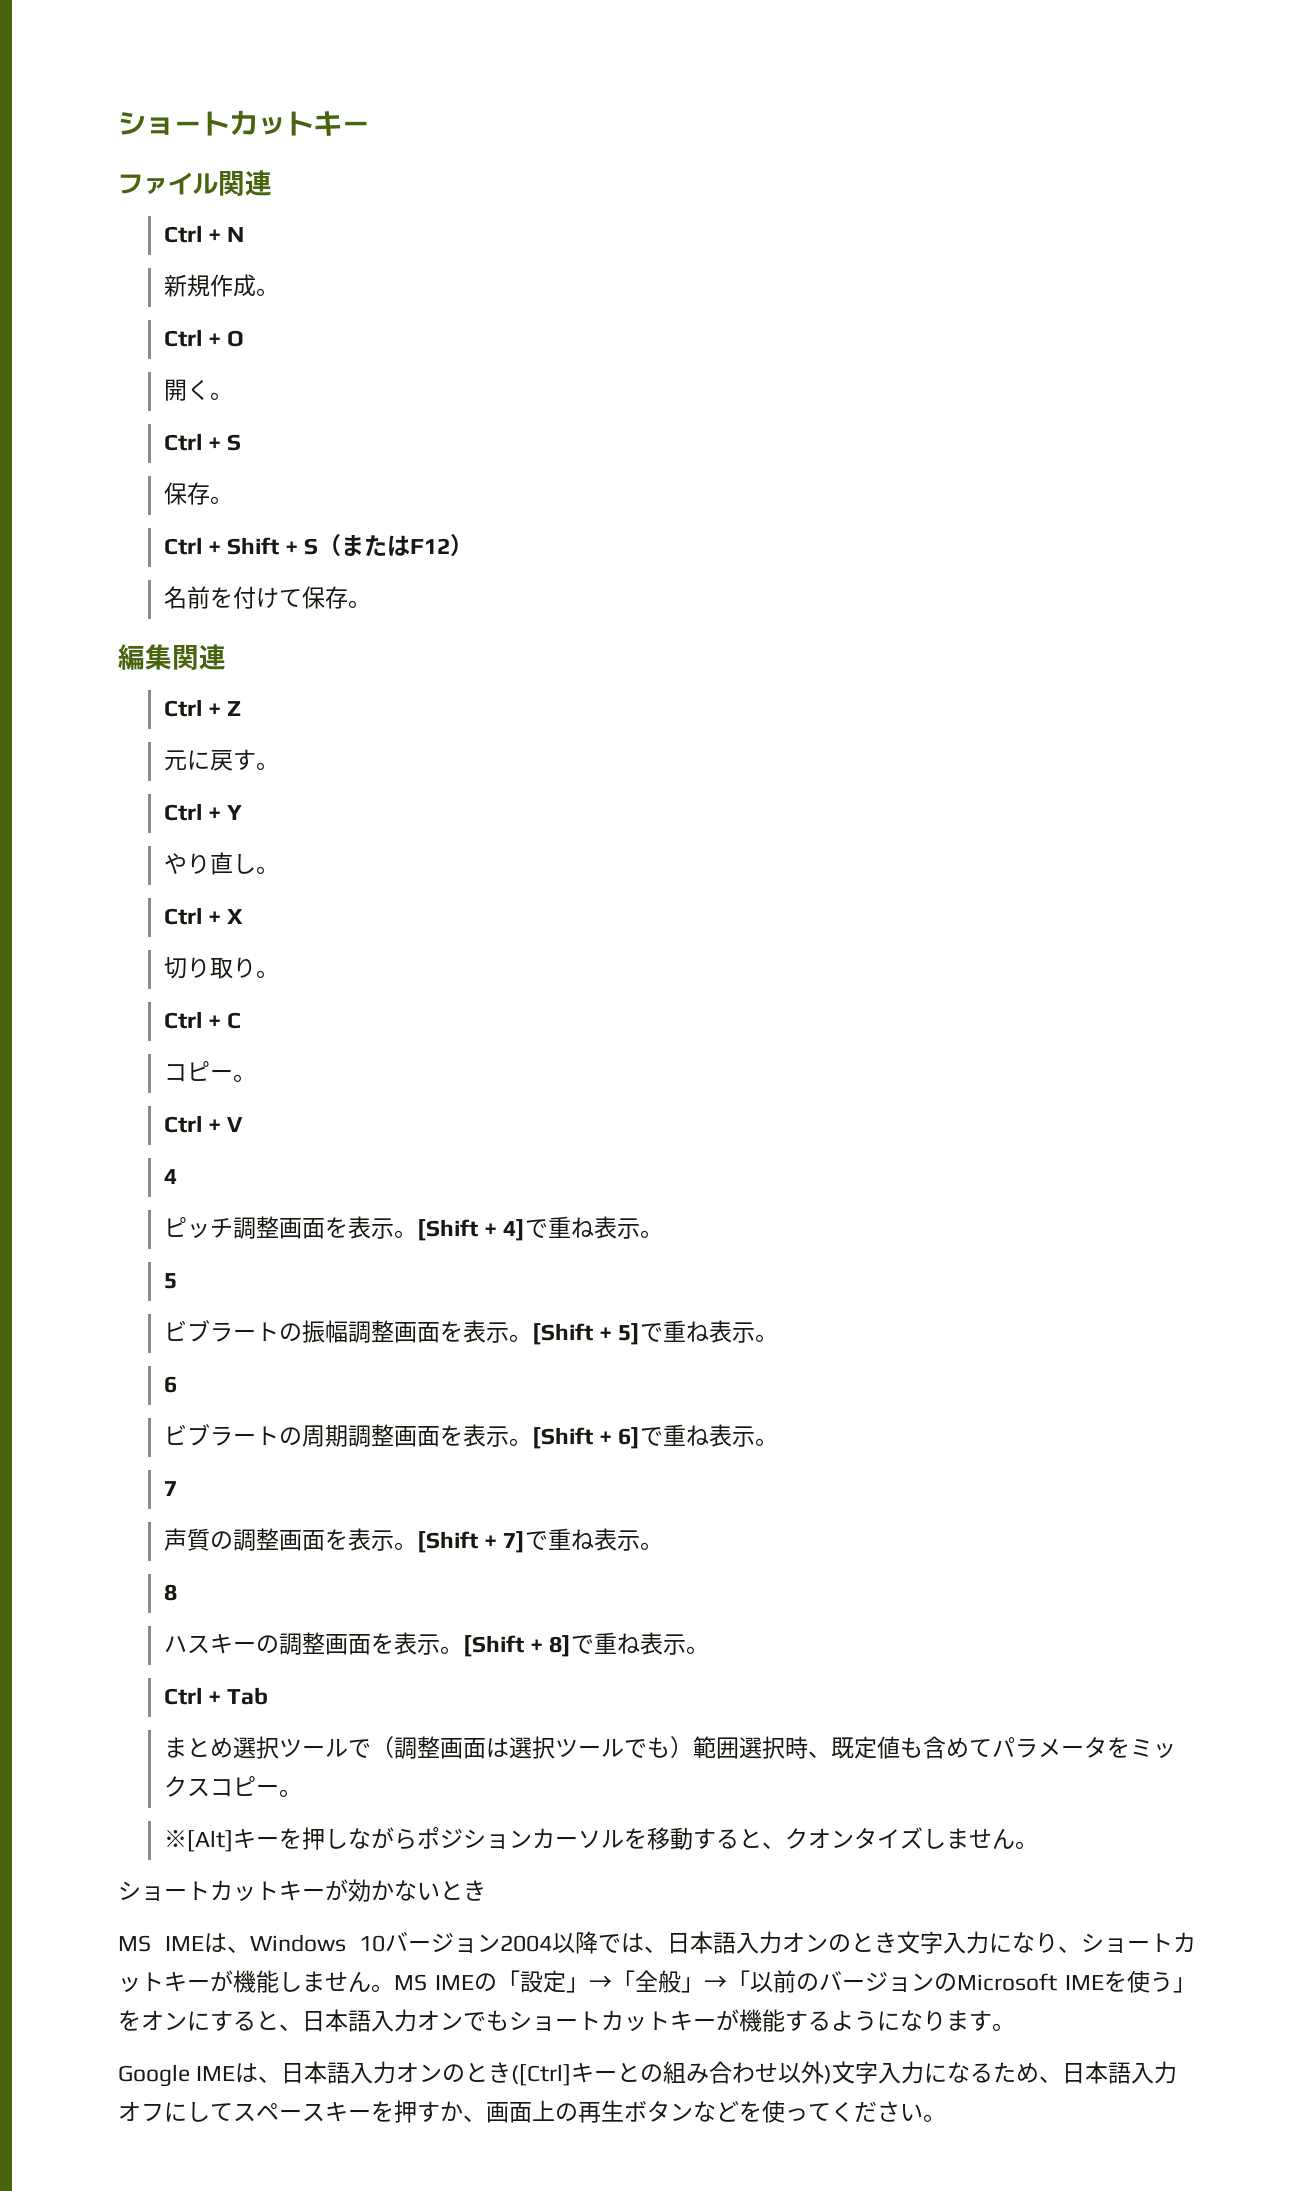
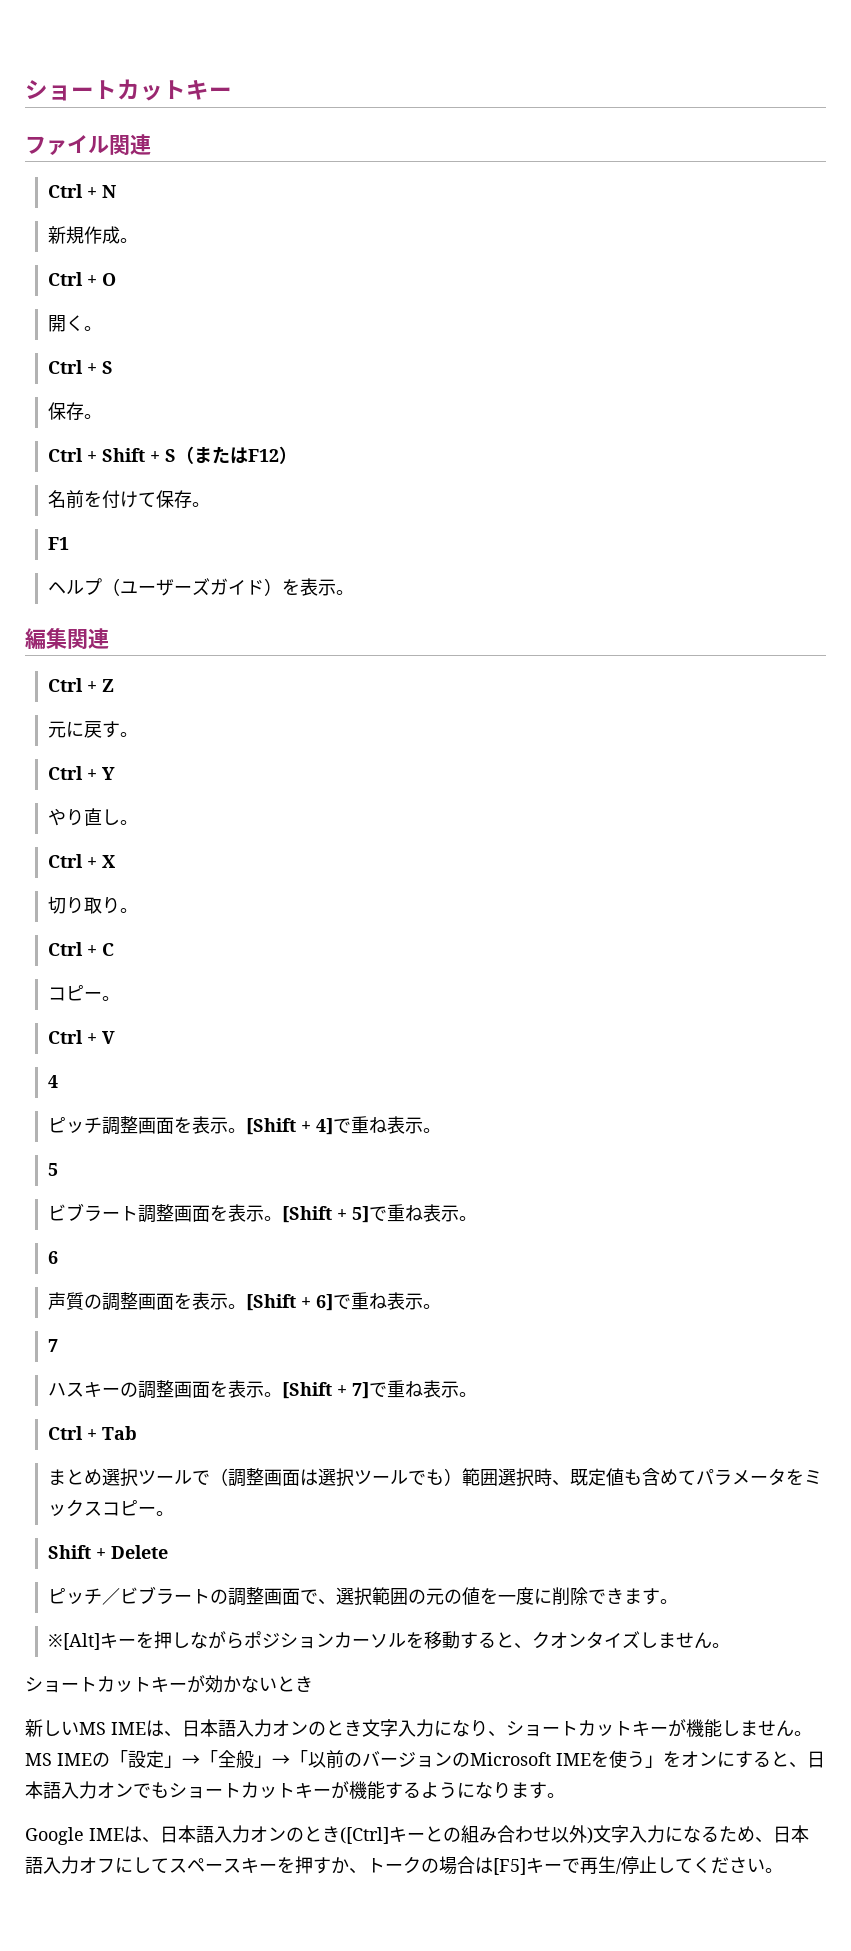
+ F1
+ ヘルプ（ユーザーズガイド）を表示。
- ビブラートの振幅調整画面を表示。
+ ビブラート調整画面を表示。
- ビブラートの周期調整画面を表示。
+ 声質の調整画面を表示。
- 声質の調整画面を表示。[Shift + 7]で重ね表示。
- 8
- [Shift + 8]で重ね表示。
+ [Shift + 7]で重ね表示。
+ Shift + Delete
+ ピッチ／ビブラートの調整画面で、選択範囲の元の値を一度に削除できます。
- MS IMEは、Windows 10バージョン2004以降では、日本語入力オンのとき文字入力になり、ショートカットキーが機能しません。
+ 新しいMS IMEは、日本語入力オンのとき文字入力になり、ショートカットキーが機能しません。
- Google IMEは、日本語入力オンのとき([Ctrl]キーとの組み合わせ以外)文字入力になるため、日本語入力オフにしてスペースキーを押すか、画面上の再生ボタンなどを使ってください。
+ Google IMEは、日本語入力オンのとき([Ctrl]キーとの組み合わせ以外)文字入力になるため、日本語入力オフにしてスペースキーを押すか、トークの場合は[F5]キーで再生/停止してください。

